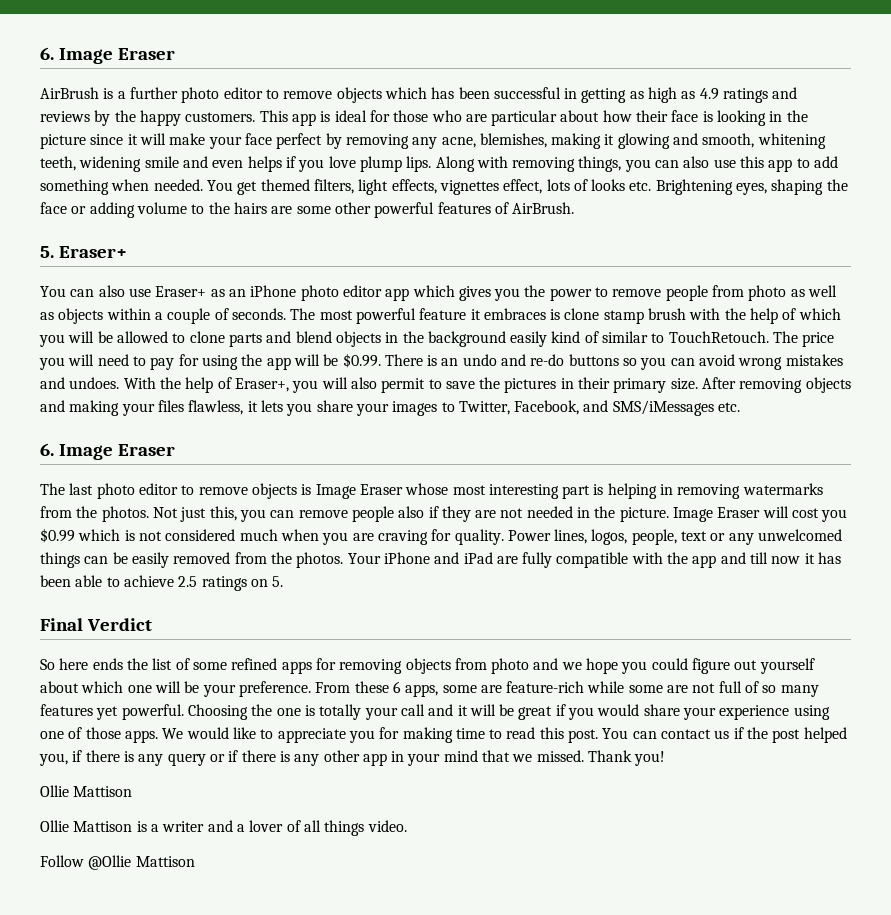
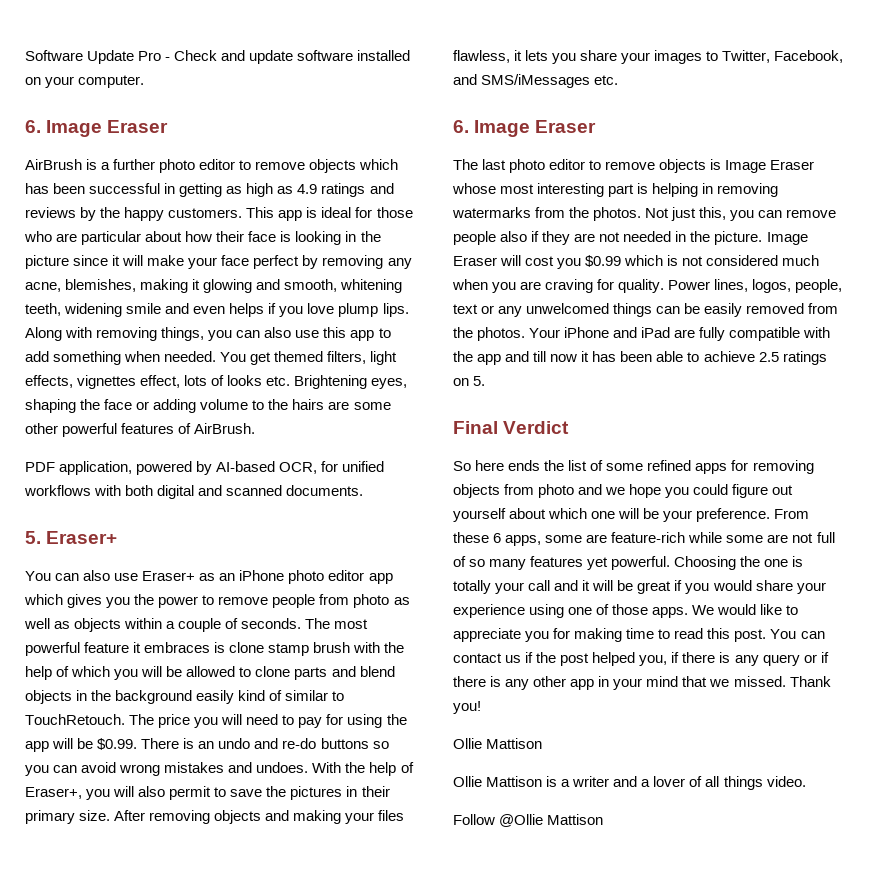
+ Software Update Pro - Check and update software installed on your computer.
+ PDF application, powered by AI-based OCR, for unified workflows with both digital and scanned documents.

